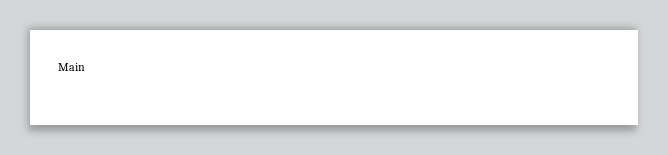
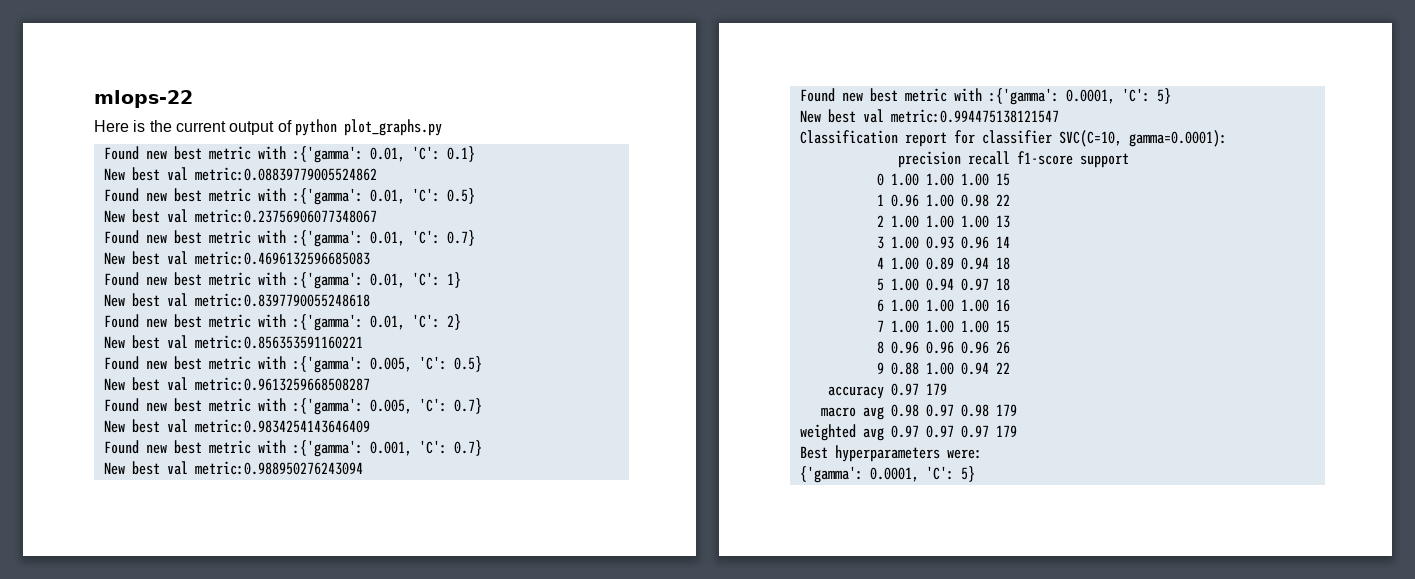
- Main
+ mlops-22
+ Here is the current output of python plot_graphs.py
+ Found new best metric with :{'gamma': 0.01, 'C': 0.1}
+ New best val metric:0.08839779005524862
+ Found new best metric with :{'gamma': 0.01, 'C': 0.5}
+ New best val metric:0.23756906077348067
+ Found new best metric with :{'gamma': 0.01, 'C': 0.7}
+ New best val metric:0.4696132596685083
+ Found new best metric with :{'gamma': 0.01, 'C': 1}
+ New best val metric:0.8397790055248618
+ Found new best metric with :{'gamma': 0.01, 'C': 2}
+ New best val metric:0.856353591160221
+ Found new best metric with :{'gamma': 0.005, 'C': 0.5}
+ New best val metric:0.9613259668508287
+ Found new best metric with :{'gamma': 0.005, 'C': 0.7}
+ New best val metric:0.9834254143646409
+ Found new best metric with :{'gamma': 0.001, 'C': 0.7}
+ New best val metric:0.988950276243094
+ Found new best metric with :{'gamma': 0.0001, 'C': 5}
+ New best val metric:0.994475138121547
+ Classification report for classifier SVC(C=10, gamma=0.0001):
+ precision recall f1-score support
+ 0 1.00 1.00 1.00 15
+ 1 0.96 1.00 0.98 22
+ 2 1.00 1.00 1.00 13
+ 3 1.00 0.93 0.96 14
+ 4 1.00 0.89 0.94 18
+ 5 1.00 0.94 0.97 18
+ 6 1.00 1.00 1.00 16
+ 7 1.00 1.00 1.00 15
+ 8 0.96 0.96 0.96 26
+ 9 0.88 1.00 0.94 22
+ accuracy 0.97 179
+ macro avg 0.98 0.97 0.98 179
+ weighted avg 0.97 0.97 0.97 179
+ Best hyperparameters were:
+ {'gamma': 0.0001, 'C': 5}

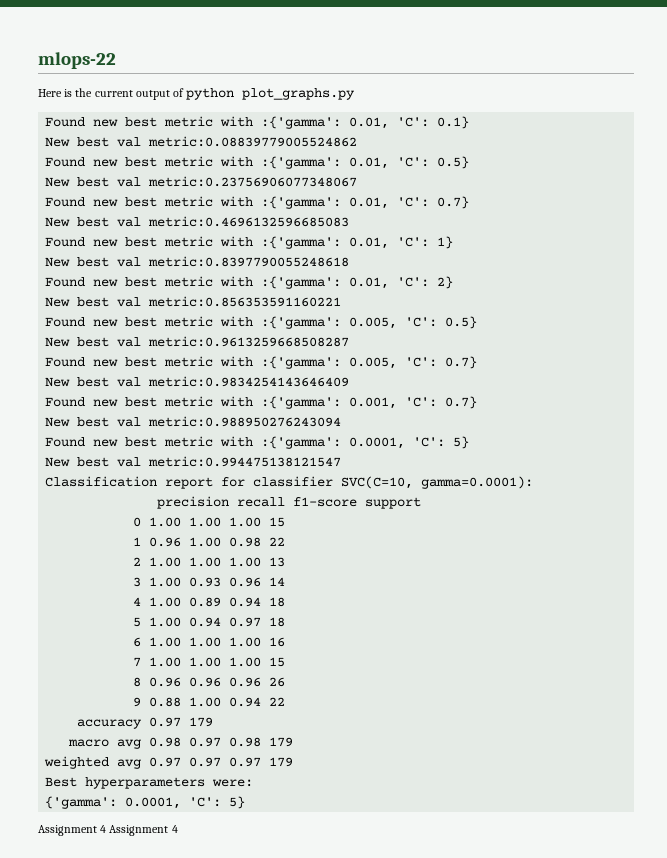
+ Assignment 4 Assignment 4

